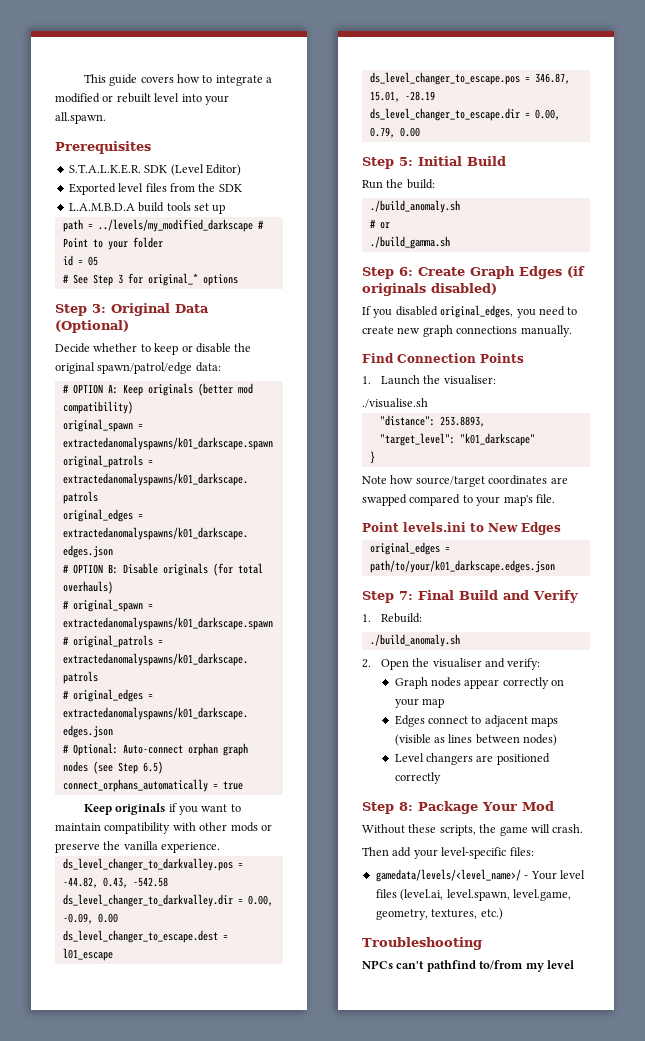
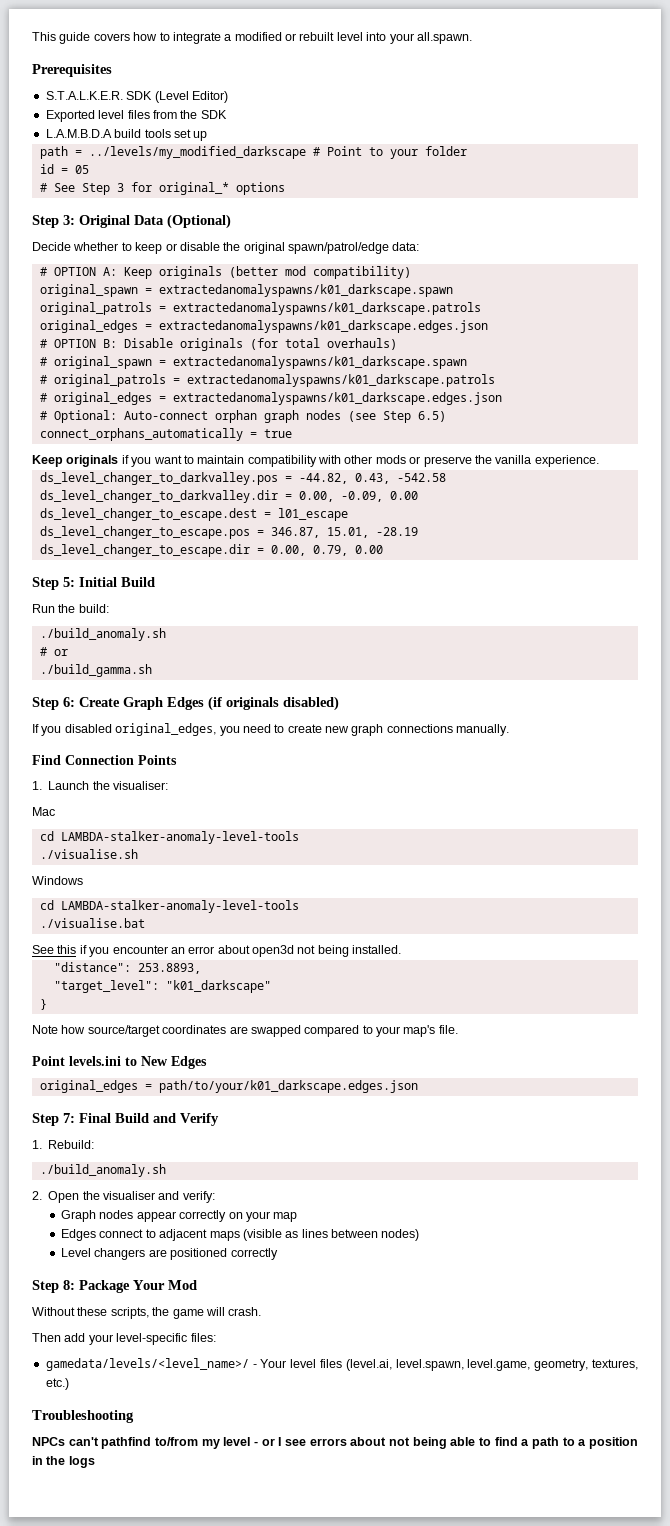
+ Mac
+ cd LAMBDA-stalker-anomaly-level-tools
  ./visualise.sh
+ Windows
+ cd LAMBDA-stalker-anomaly-level-tools
+ ./visualise.bat
+ See this if you encounter an error about open3d not being installed.
- NPCs can't pathfind to/from my level
+ NPCs can't pathfind to/from my level - or I see errors about not being able to find a path to a position in the logs

